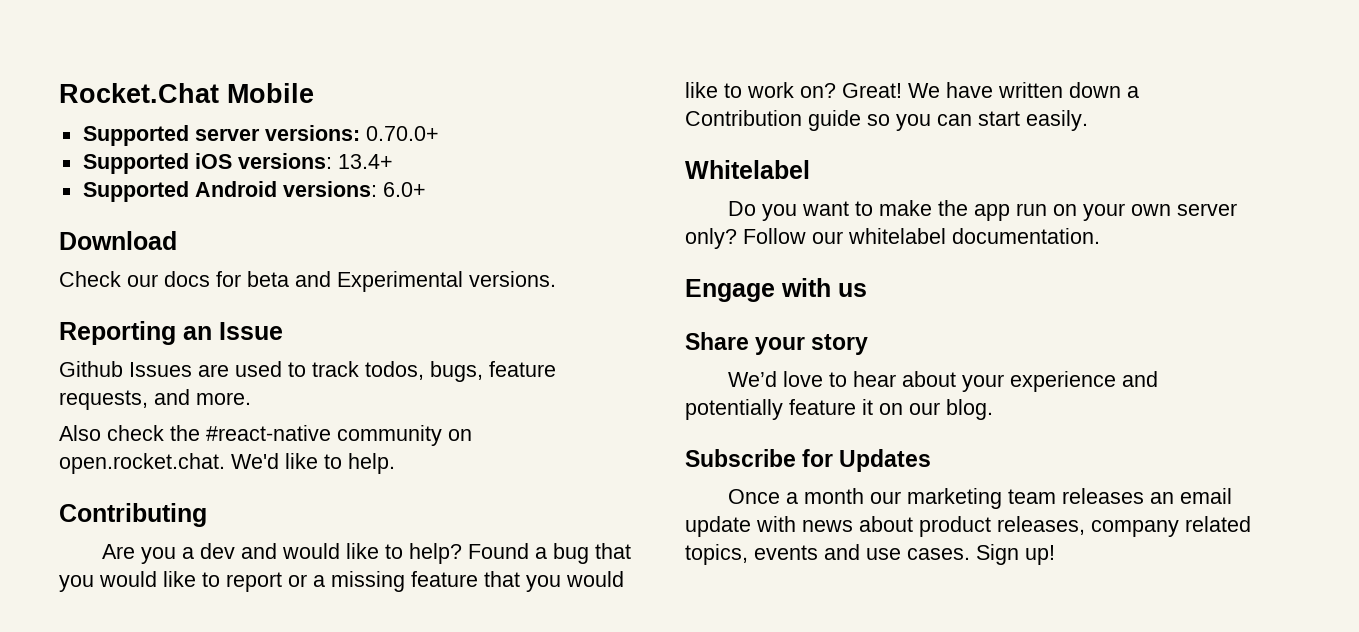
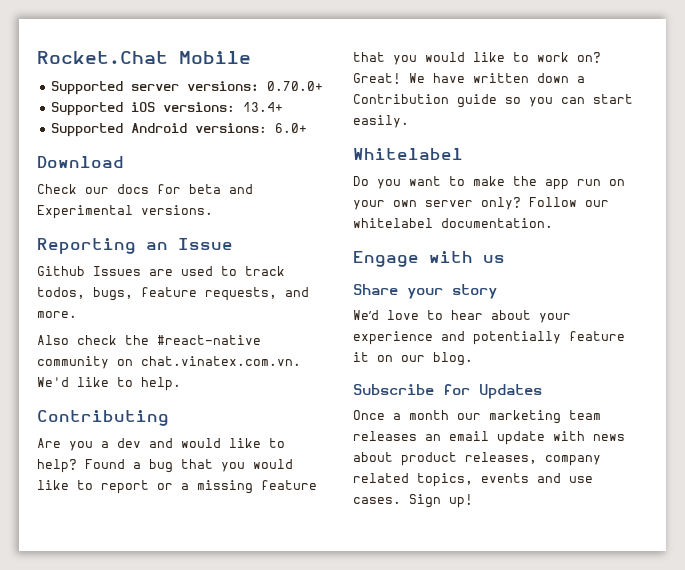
- Also check the #react-native community on open.rocket.chat. We'd like to help.
+ Also check the #react-native community on chat.vinatex.com.vn. We'd like to help.

